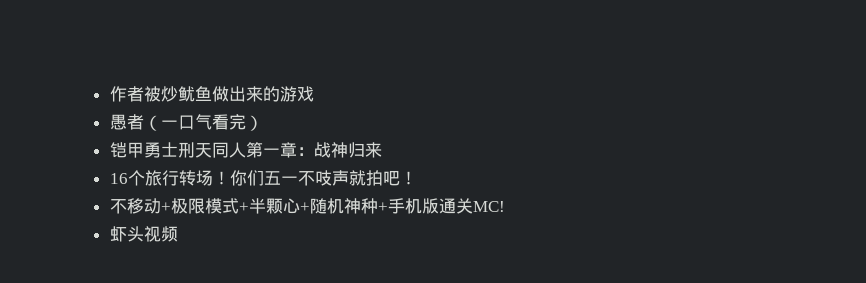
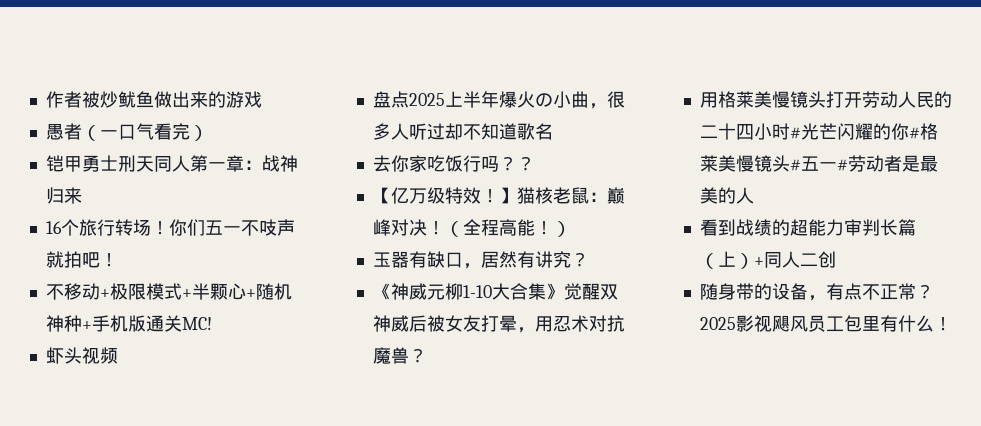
+ 盘点2025上半年爆火の小曲，很多人听过却不知道歌名
+ 去你家吃饭行吗？？
+ 【亿万级特效！】猫核老鼠：巅峰对决！（全程高能！）
+ 玉器有缺口，居然有讲究？
+ 《神威元柳1-10大合集》觉醒双神威后被女友打晕，用忍术对抗魔兽？
+ 用格莱美慢镜头打开劳动人民的二十四小时#光芒闪耀的你#格莱美慢镜头#五一#劳动者是最美的人
+ 看到战绩的超能力审判长篇（上）+同人二创
+ 随身带的设备，有点不正常？2025影视飓风员工包里有什么！

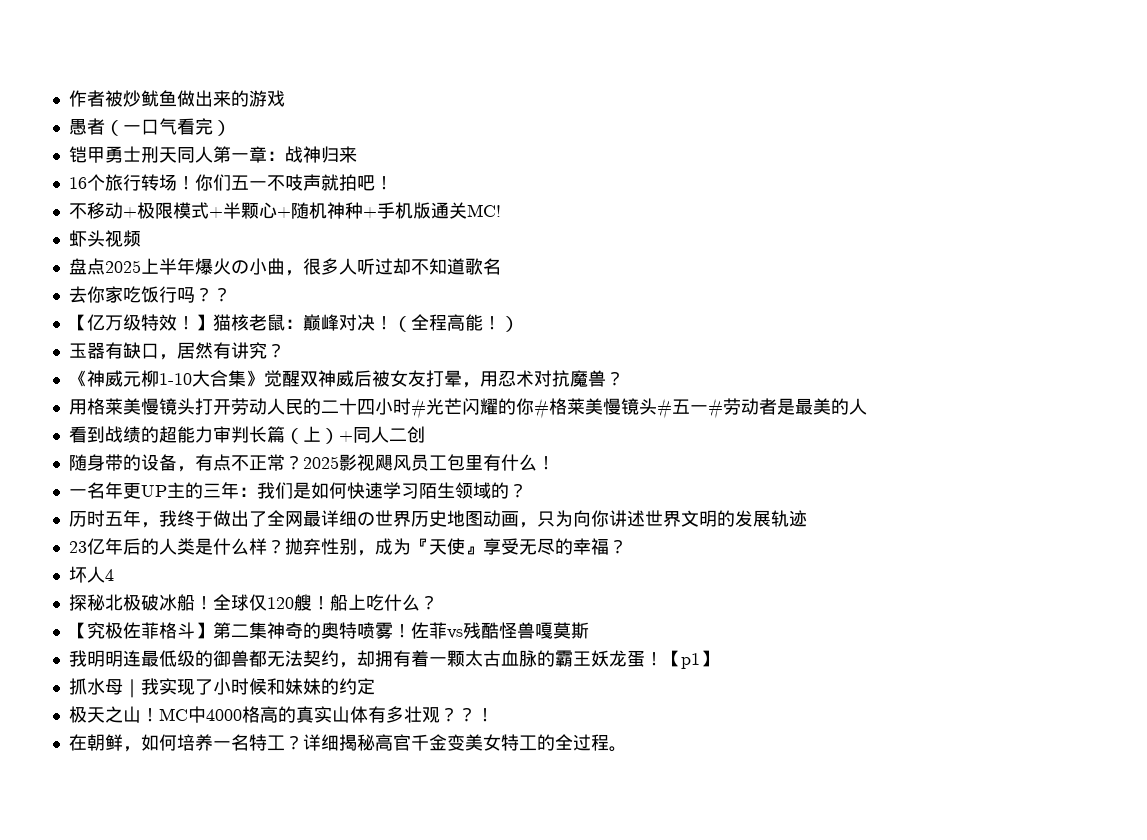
+ 一名年更UP主的三年：我们是如何快速学习陌生领域的？
+ 历时五年，我终于做出了全网最详细の世界历史地图动画，只为向你讲述世界文明的发展轨迹
+ 23亿年后的人类是什么样？抛弃性别，成为『天使』享受无尽的幸福？
+ 坏人4
+ 探秘北极破冰船！全球仅120艘！船上吃什么？
+ 【究极佐菲格斗】第二集神奇的奥特喷雾！佐菲vs残酷怪兽嘎莫斯
+ 我明明连最低级的御兽都无法契约，却拥有着一颗太古血脉的霸王妖龙蛋！【p1】
+ 抓水母｜我实现了小时候和妹妹的约定
+ 极天之山！MC中4000格高的真实山体有多壮观？？！
+ 在朝鲜，如何培养一名特工？详细揭秘高官千金变美女特工的全过程。

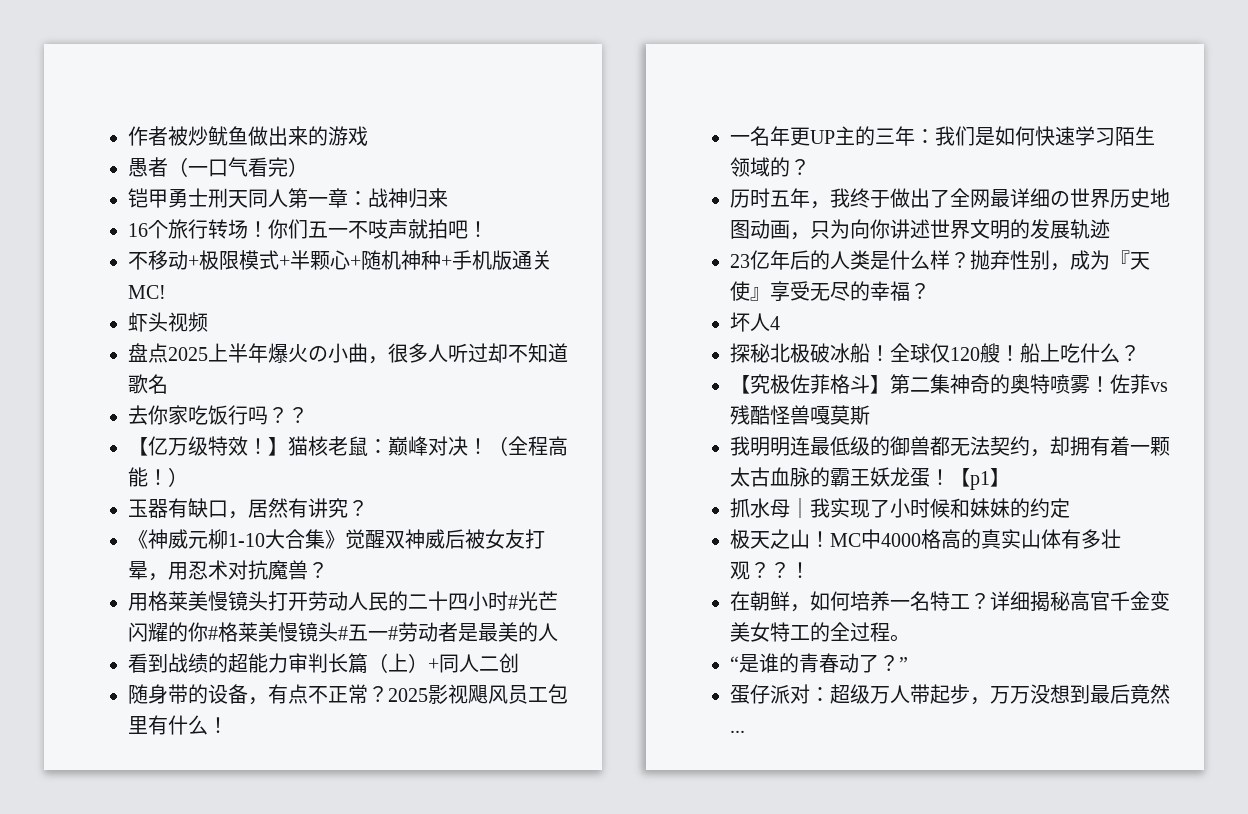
+ “是谁的青春动了？”
+ 蛋仔派对：超级万人带起步，万万没想到最后竟然...

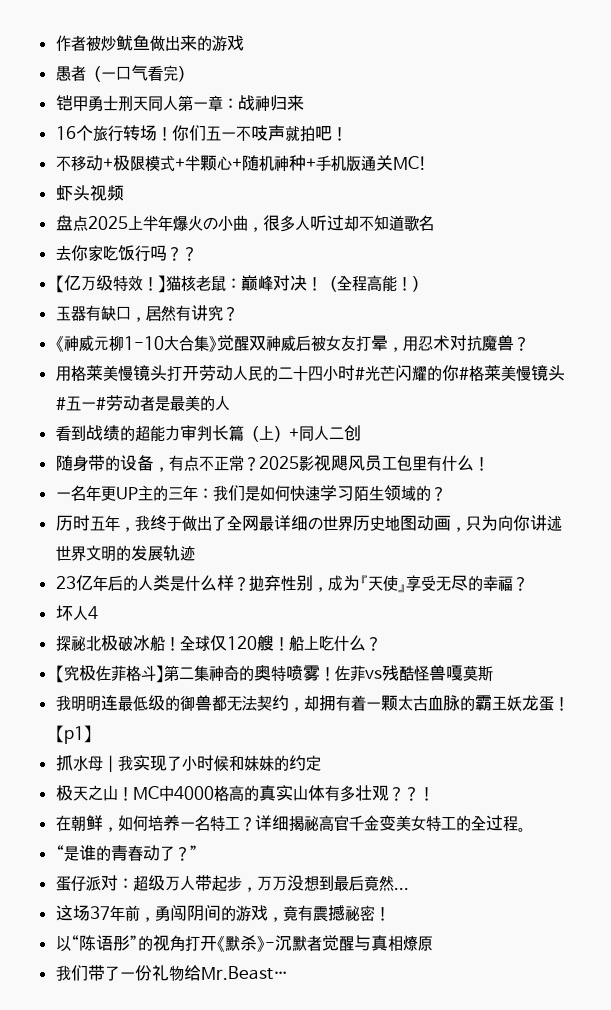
+ 这场37年前，勇闯阴间的游戏，竟有震撼秘密！
+ 以“陈语彤”的视角打开《默杀》-沉默者觉醒与真相燎原
+ 我们带了一份礼物给Mr.Beast…

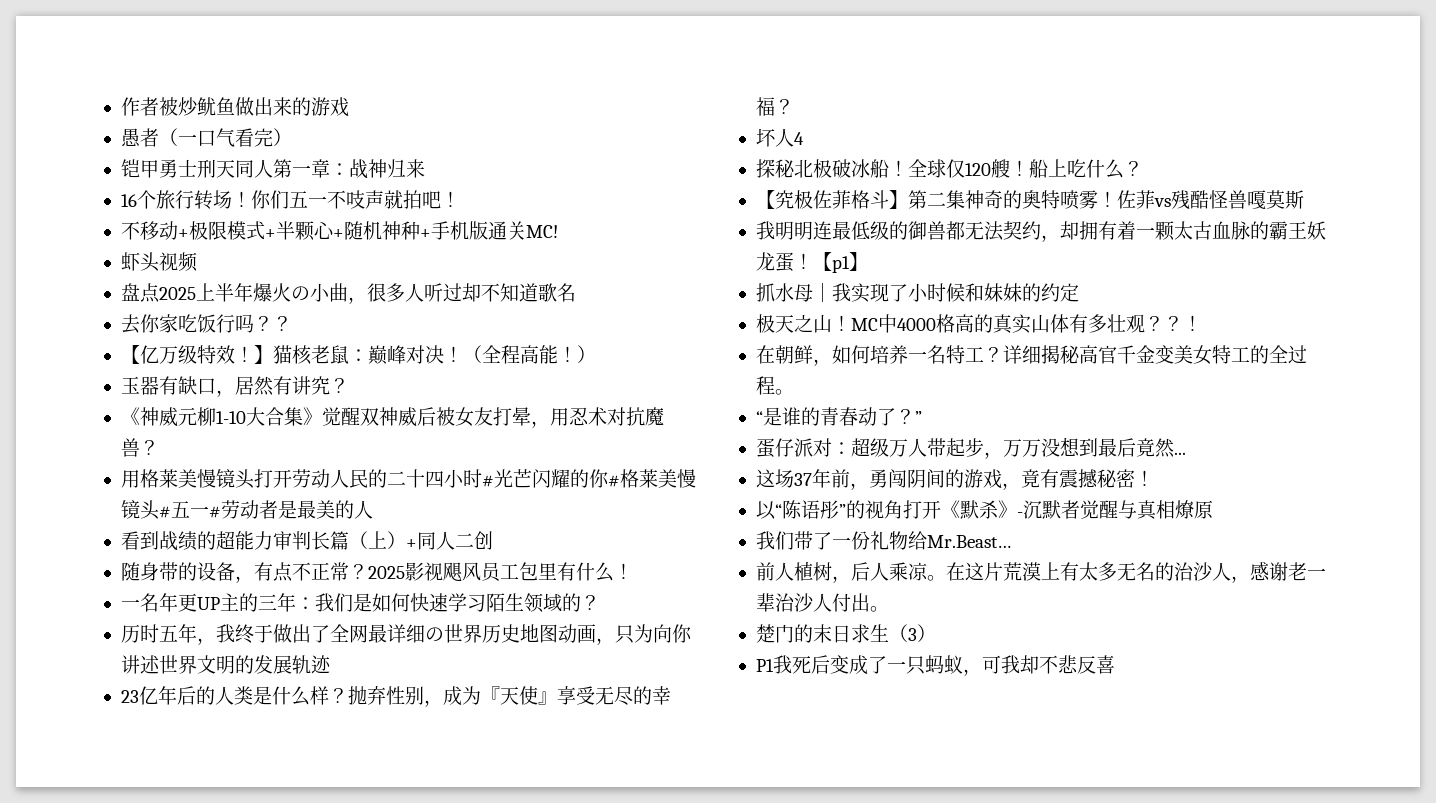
+ 前人植树，后人乘凉。在这片荒漠上有太多无名的治沙人，感谢老一辈治沙人付出。
+ 楚门的末日求生（3）
+ P1我死后变成了一只蚂蚁，可我却不悲反喜

